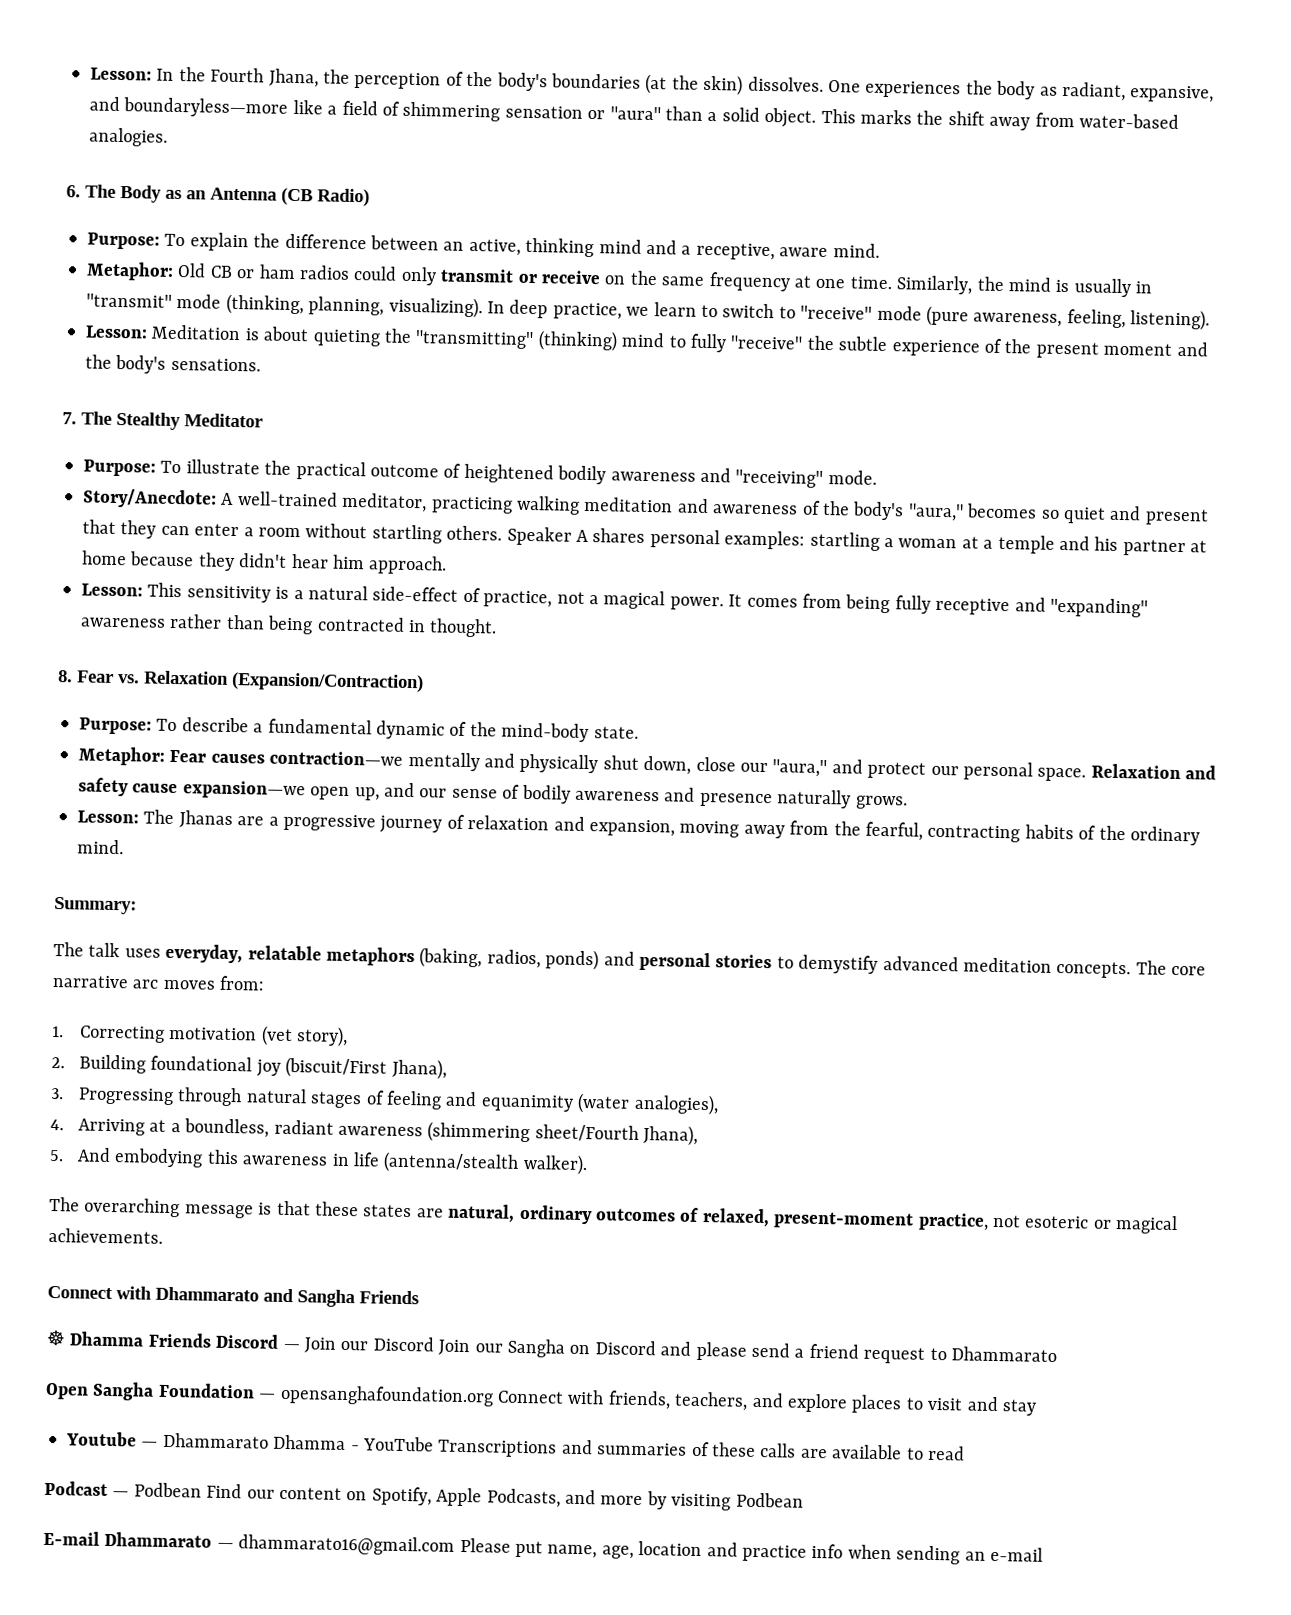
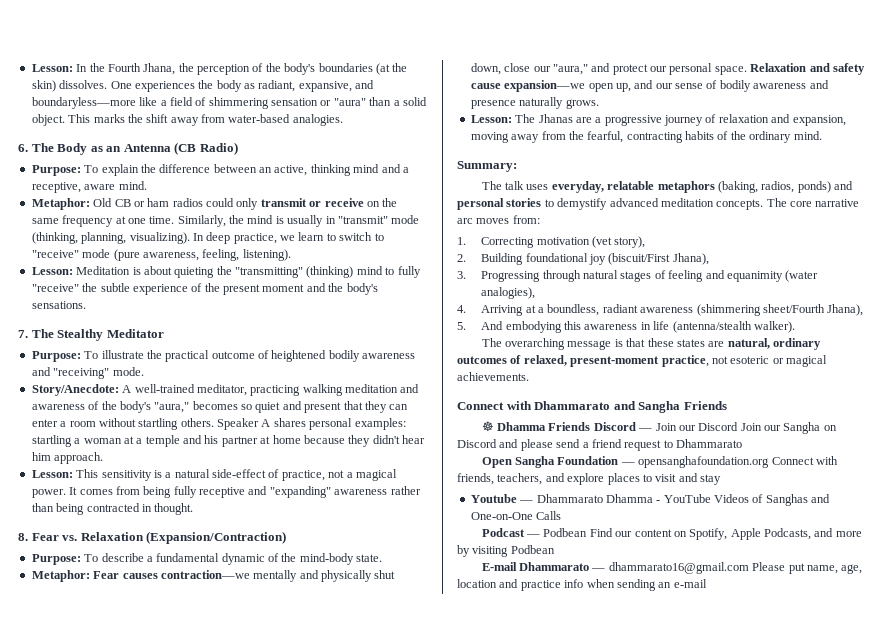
- Youtube — Dhammarato Dhamma - YouTube Transcriptions and summaries of these calls are available to read
+ Youtube — Dhammarato Dhamma - YouTube Videos of Sanghas and One-on-One Calls

